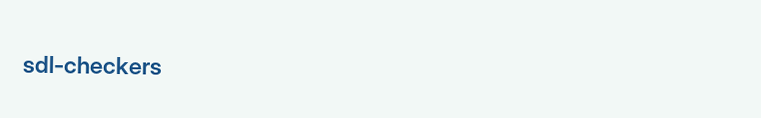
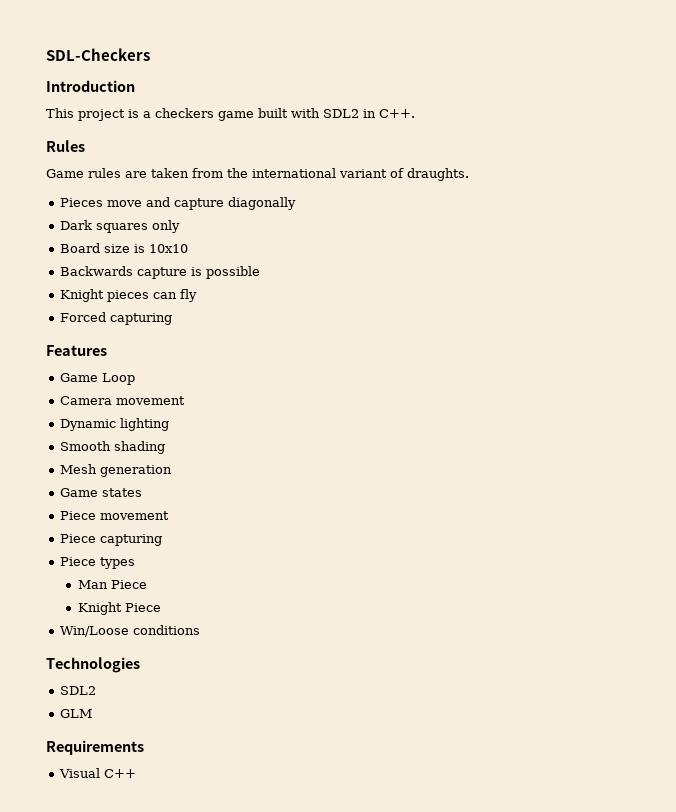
- sdl-checkers
+ SDL-Checkers
+ Introduction
+ This project is a checkers game built with SDL2 in C++.
+ Rules
+ Game rules are taken from the international variant of draughts.
+ Pieces move and capture diagonally
+ Dark squares only
+ Board size is 10x10
+ Backwards capture is possible
+ Knight pieces can fly
+ Forced capturing
+ Features
+ Game Loop
+ Camera movement
+ Dynamic lighting
+ Smooth shading
+ Mesh generation
+ Game states
+ Piece movement
+ Piece capturing
+ Piece types
+ Man Piece
+ Knight Piece
+ Win/Loose conditions
+ Technologies
+ SDL2
+ GLM
+ Requirements
+ Visual C++

